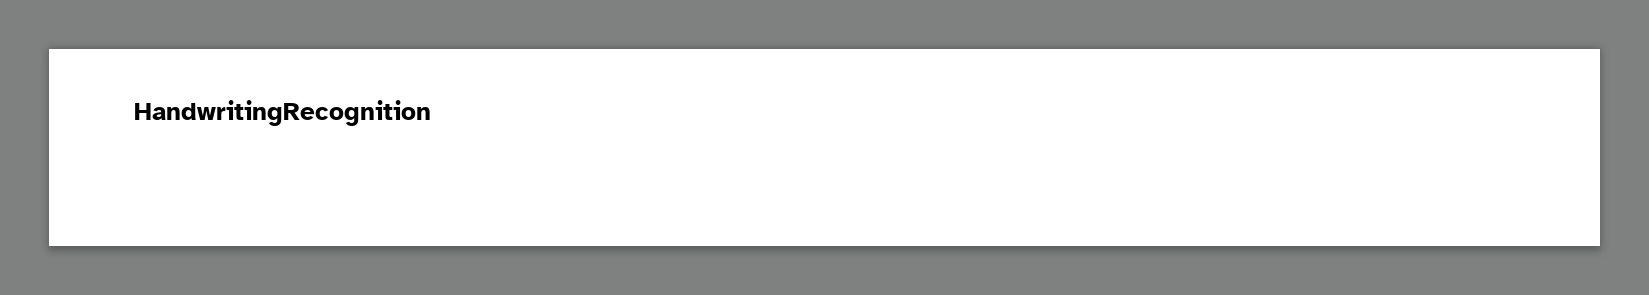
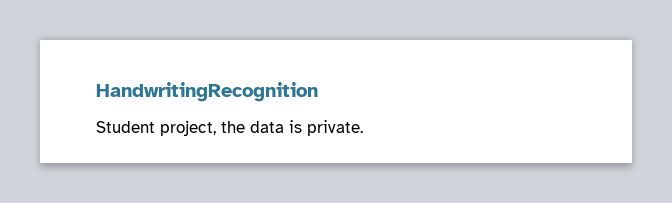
+ Student project, the data is private.

